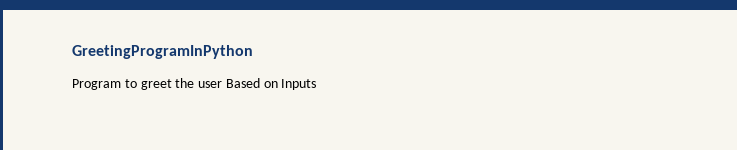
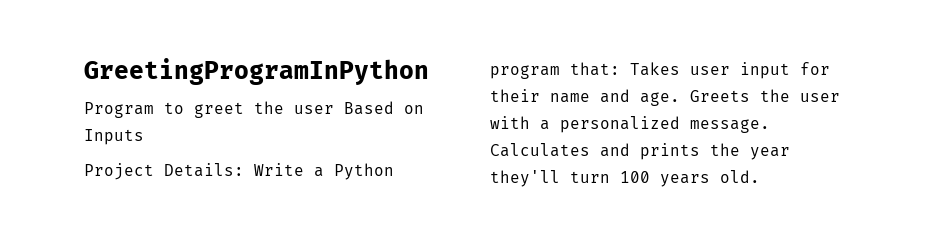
+ Project Details: Write a Python program that: Takes user input for their name and age. Greets the user with a personalized message. Calculates and prints the year they'll turn 100 years old.

